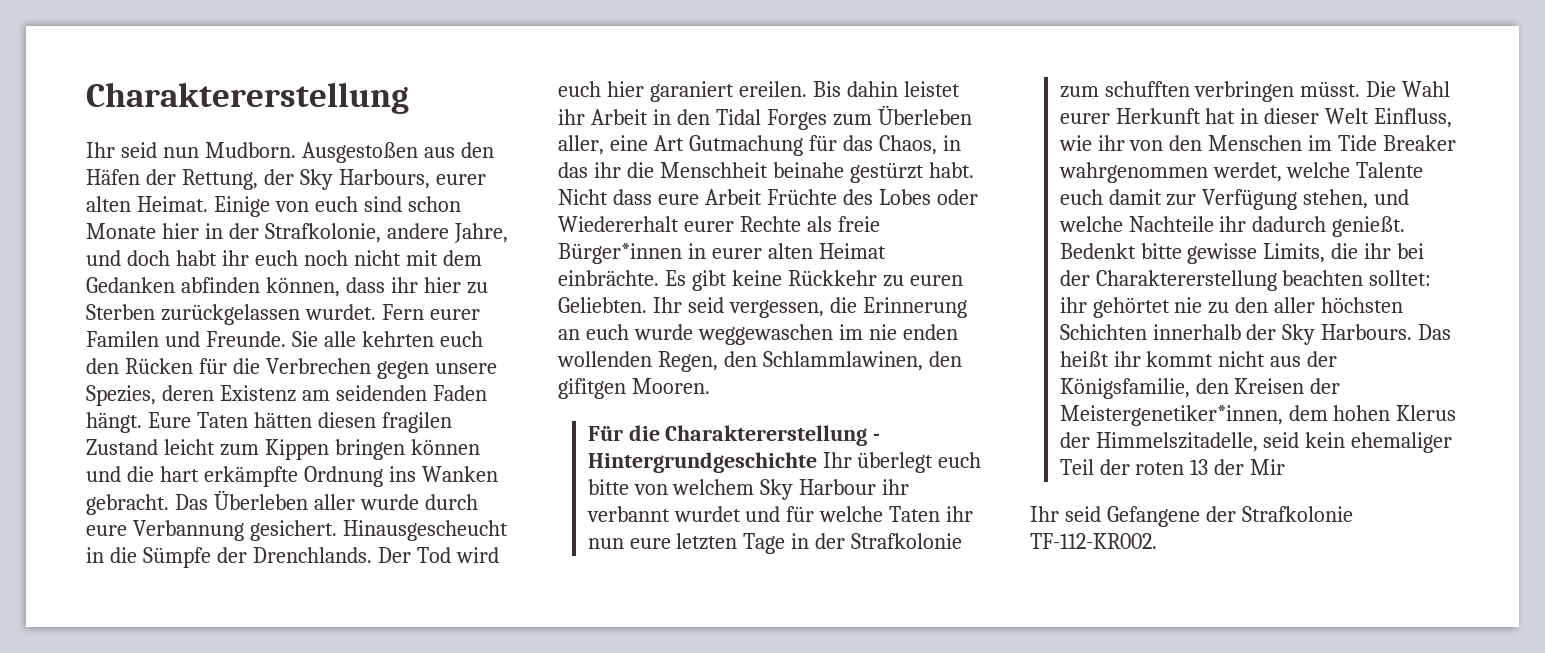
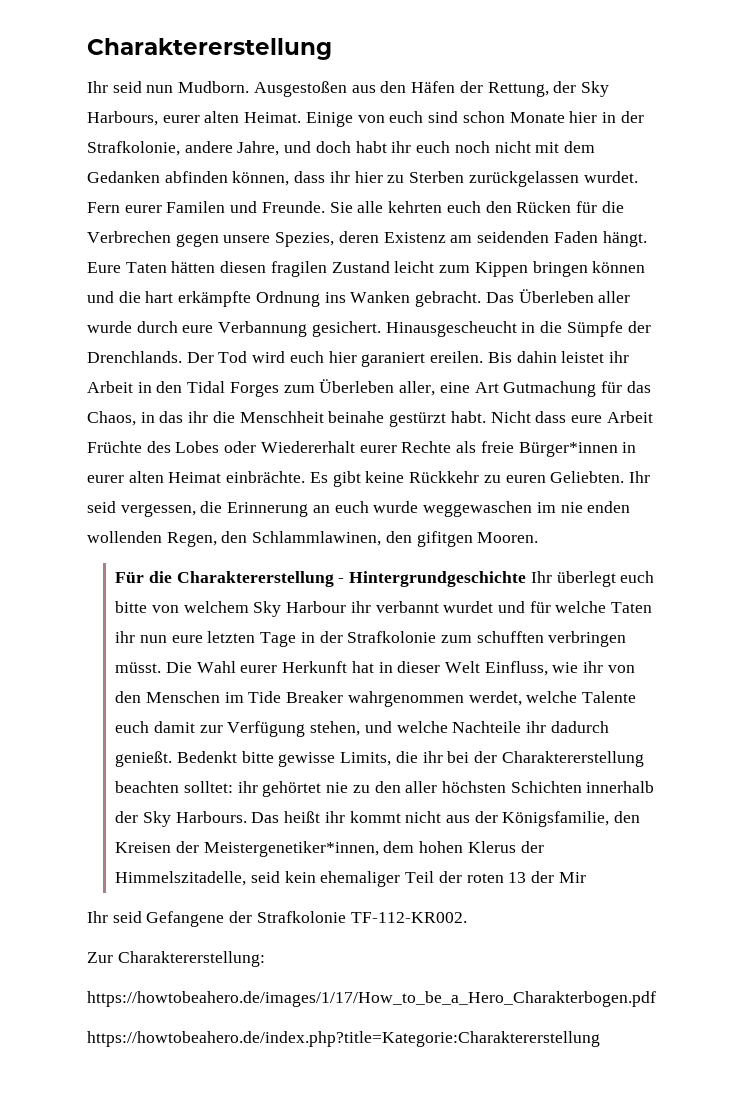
+ Zur Charaktererstellung:
+ https://howtobeahero.de/images/1/17/How_to_be_a_Hero_Charakterbogen.pdf
+ https://howtobeahero.de/index.php?title=Kategorie:Charaktererstellung

